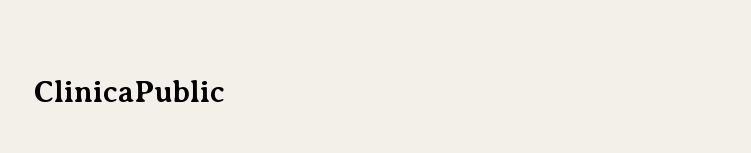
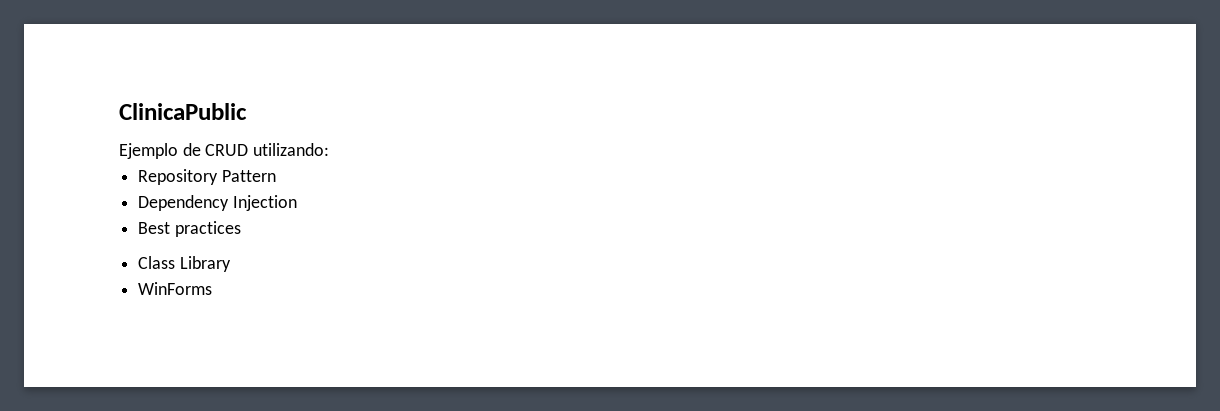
+ Ejemplo de CRUD utilizando:
+ Repository Pattern
+ Dependency Injection
+ Best practices
+ Class Library
+ WinForms

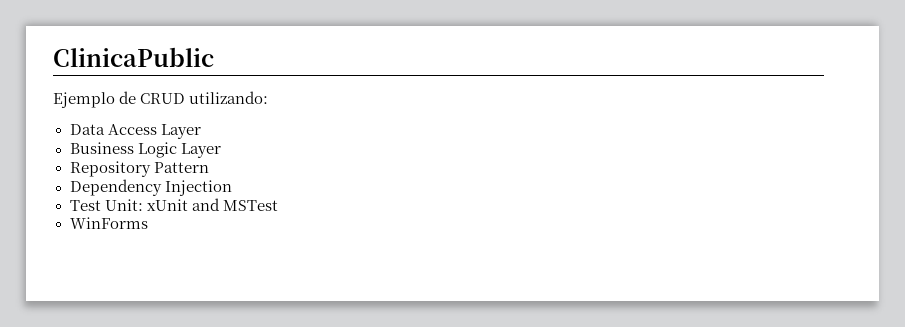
+ Data Access Layer
+ Business Logic Layer
- Best practices
- Class Library
+ Test Unit: xUnit and MSTest

